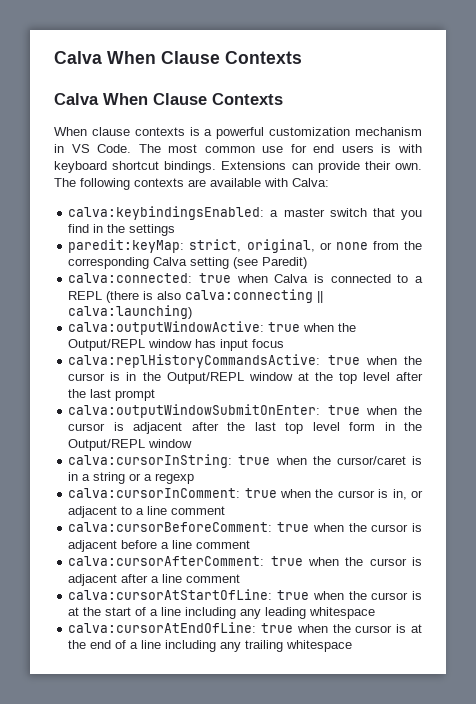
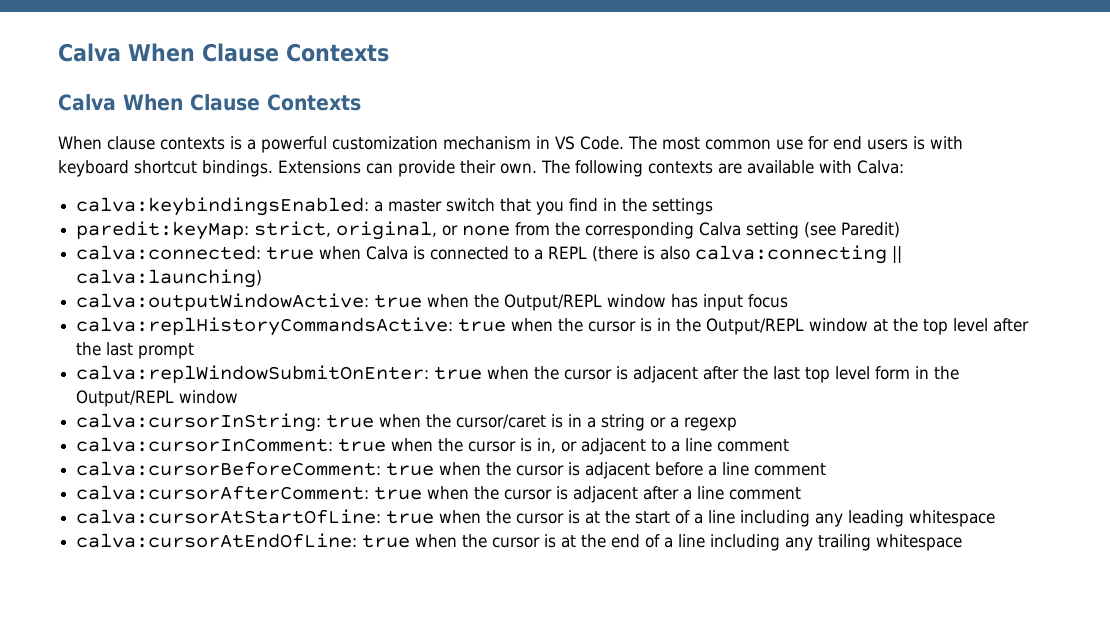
- calva:outputWindowSubmitOnEnter: true when the cursor is adjacent after the last top level form in the Output/REPL window
+ calva:replWindowSubmitOnEnter: true when the cursor is adjacent after the last top level form in the Output/REPL window

